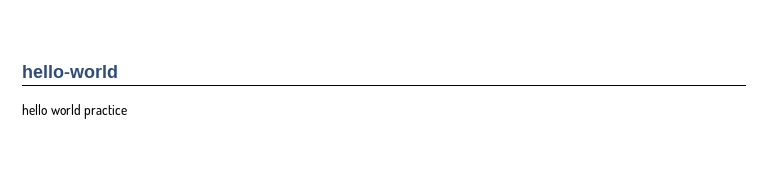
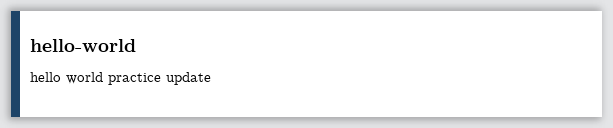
- hello world practice
+ hello world practice update

